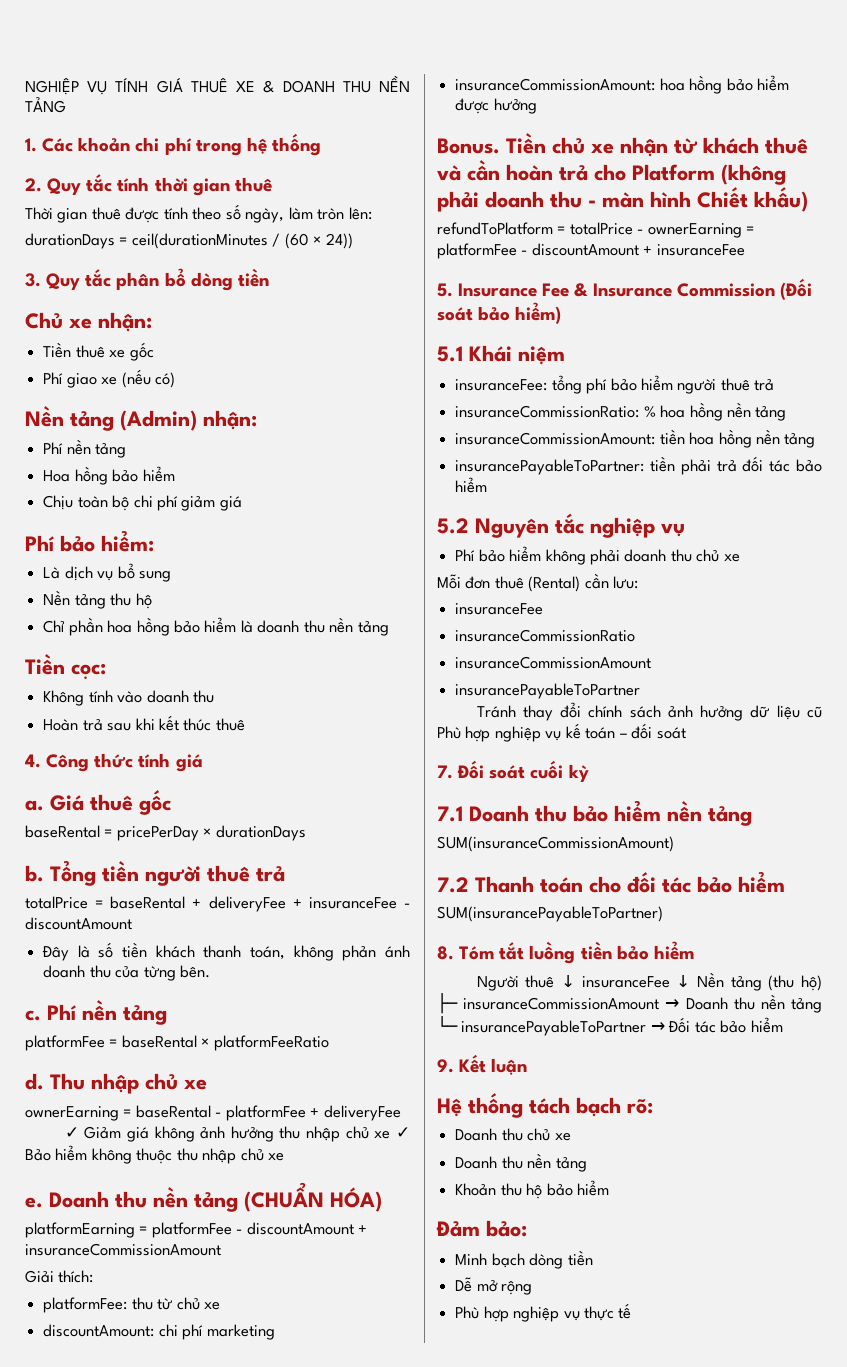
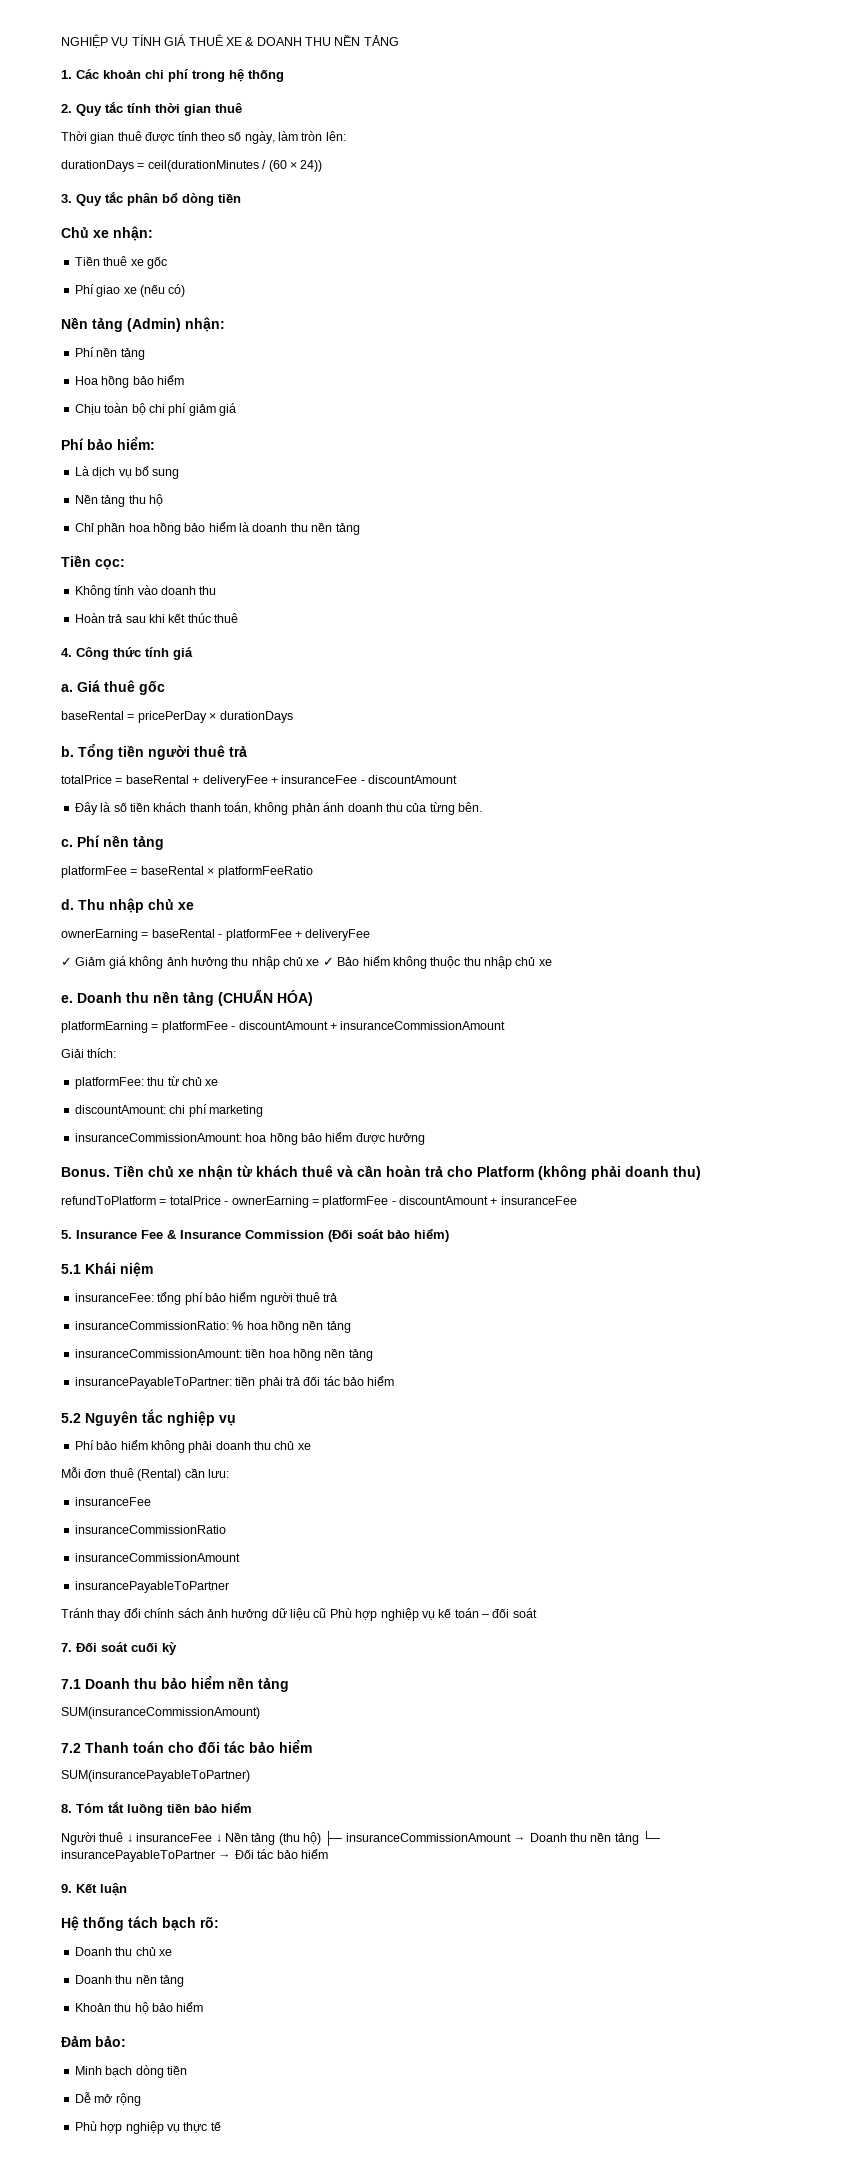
- Tiền chủ xe nhận từ khách thuê và cần hoàn trả cho Platform (không phải doanh thu - màn hình Chiết khấu)
+ Tiền chủ xe nhận từ khách thuê và cần hoàn trả cho Platform (không phải doanh thu)

